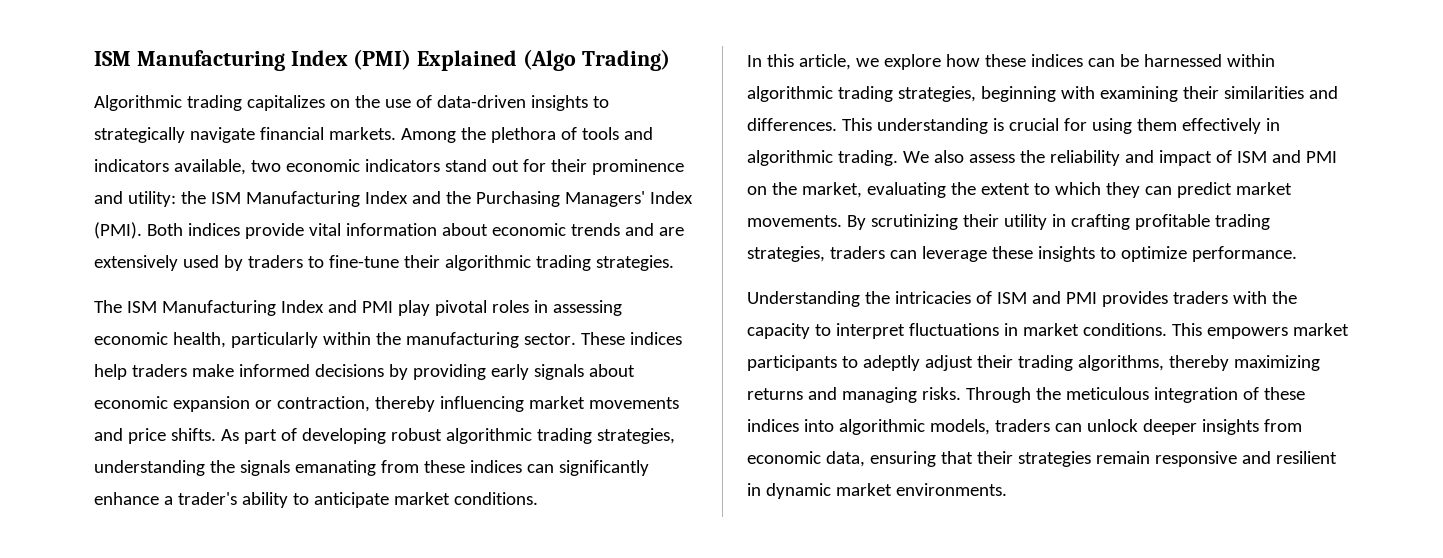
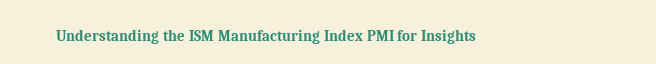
- ISM Manufacturing Index (PMI) Explained (Algo Trading)
- Algorithmic trading capitalizes on the use of data-driven insights to strategically navigate financial markets. Among the plethora of tools and indicators available, two economic indicators stand out for their prominence and utility: the ISM Manufacturing Index and the Purchasing Managers' Index (PMI). Both indices provide vital information about economic trends and are extensively used by traders to fine-tune their algorithmic trading strategies.
- The ISM Manufacturing Index and PMI play pivotal roles in assessing economic health, particularly within the manufacturing sector. These indices help traders make informed decisions by providing early signals about economic expansion or contraction, thereby influencing market movements and price shifts. As part of developing robust algorithmic trading strategies, understanding the signals emanating from these indices can significantly enhance a trader's ability to anticipate market conditions.
- In this article, we explore how these indices can be harnessed within algorithmic trading strategies, beginning with examining their similarities and differences. This understanding is crucial for using them effectively in algorithmic trading. We also assess the reliability and impact of ISM and PMI on the market, evaluating the extent to which they can predict market movements. By scrutinizing their utility in crafting profitable trading strategies, traders can leverage these insights to optimize performance.
- Understanding the intricacies of ISM and PMI provides traders with the capacity to interpret fluctuations in market conditions. This empowers market participants to adeptly adjust their trading algorithms, thereby maximizing returns and managing risks. Through the meticulous integration of these indices into algorithmic models, traders can unlock deeper insights from economic data, ensuring that their strategies remain responsive and resilient in dynamic market environments.
+ Understanding the ISM Manufacturing Index PMI for Insights

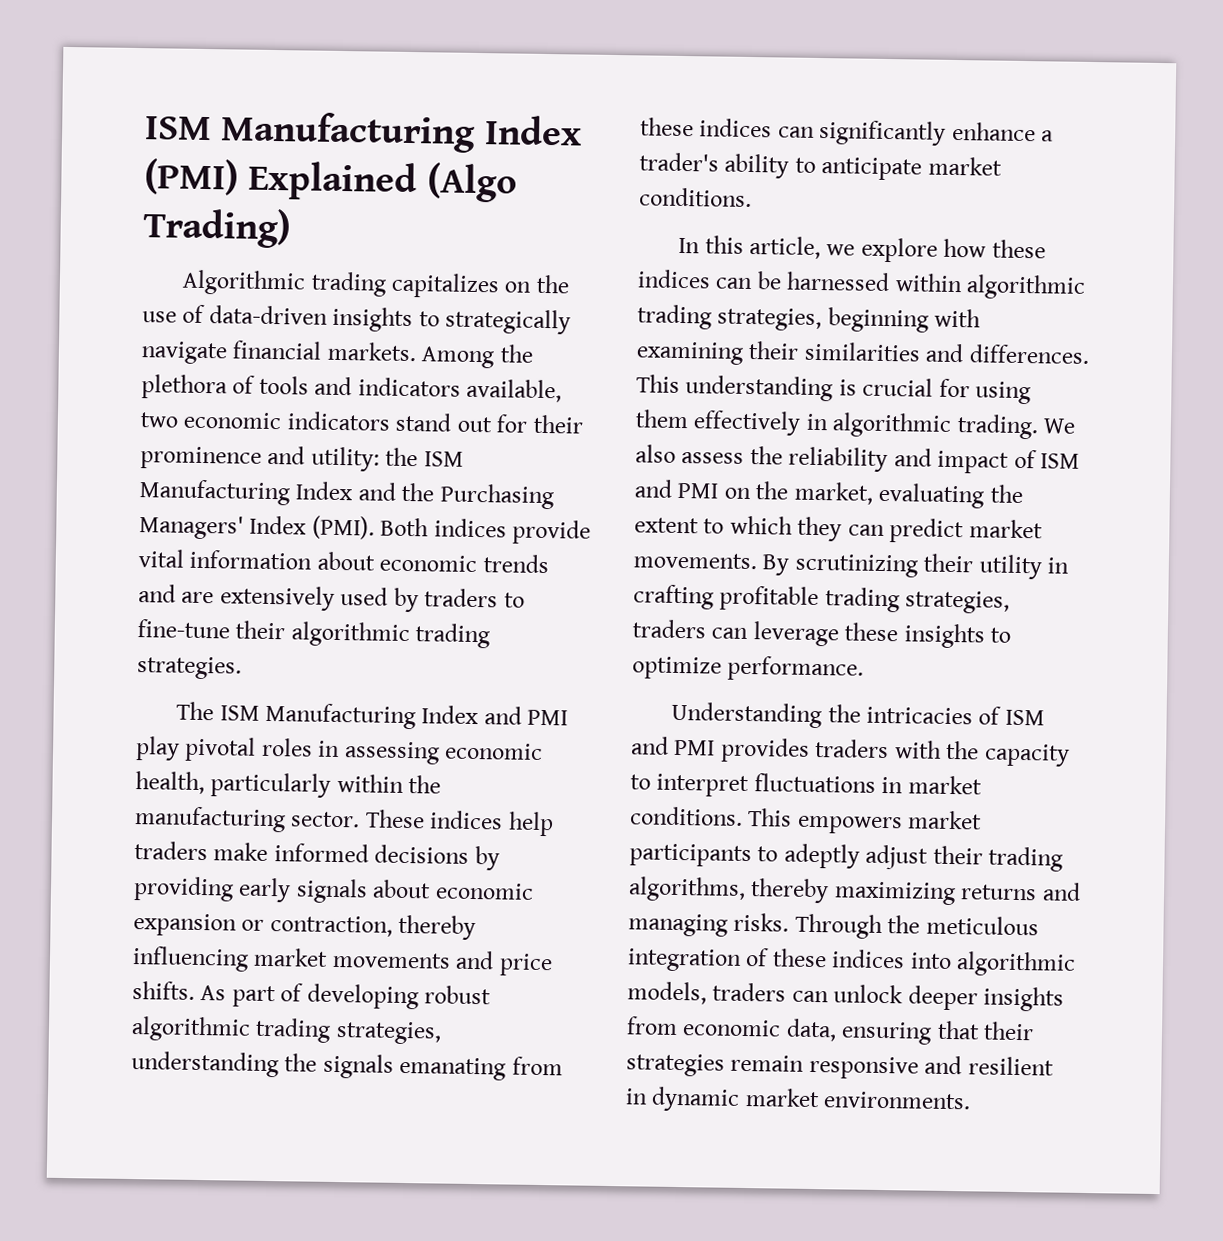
- Understanding the ISM Manufacturing Index PMI for Insights
+ ISM Manufacturing Index (PMI) Explained (Algo Trading)
+ Algorithmic trading capitalizes on the use of data-driven insights to strategically navigate financial markets. Among the plethora of tools and indicators available, two economic indicators stand out for their prominence and utility: the ISM Manufacturing Index and the Purchasing Managers' Index (PMI). Both indices provide vital information about economic trends and are extensively used by traders to fine-tune their algorithmic trading strategies.
+ The ISM Manufacturing Index and PMI play pivotal roles in assessing economic health, particularly within the manufacturing sector. These indices help traders make informed decisions by providing early signals about economic expansion or contraction, thereby influencing market movements and price shifts. As part of developing robust algorithmic trading strategies, understanding the signals emanating from these indices can significantly enhance a trader's ability to anticipate market conditions.
+ In this article, we explore how these indices can be harnessed within algorithmic trading strategies, beginning with examining their similarities and differences. This understanding is crucial for using them effectively in algorithmic trading. We also assess the reliability and impact of ISM and PMI on the market, evaluating the extent to which they can predict market movements. By scrutinizing their utility in crafting profitable trading strategies, traders can leverage these insights to optimize performance.
+ Understanding the intricacies of ISM and PMI provides traders with the capacity to interpret fluctuations in market conditions. This empowers market participants to adeptly adjust their trading algorithms, thereby maximizing returns and managing risks. Through the meticulous integration of these indices into algorithmic models, traders can unlock deeper insights from economic data, ensuring that their strategies remain responsive and resilient in dynamic market environments.

